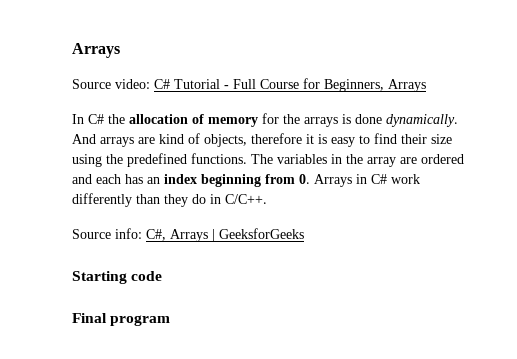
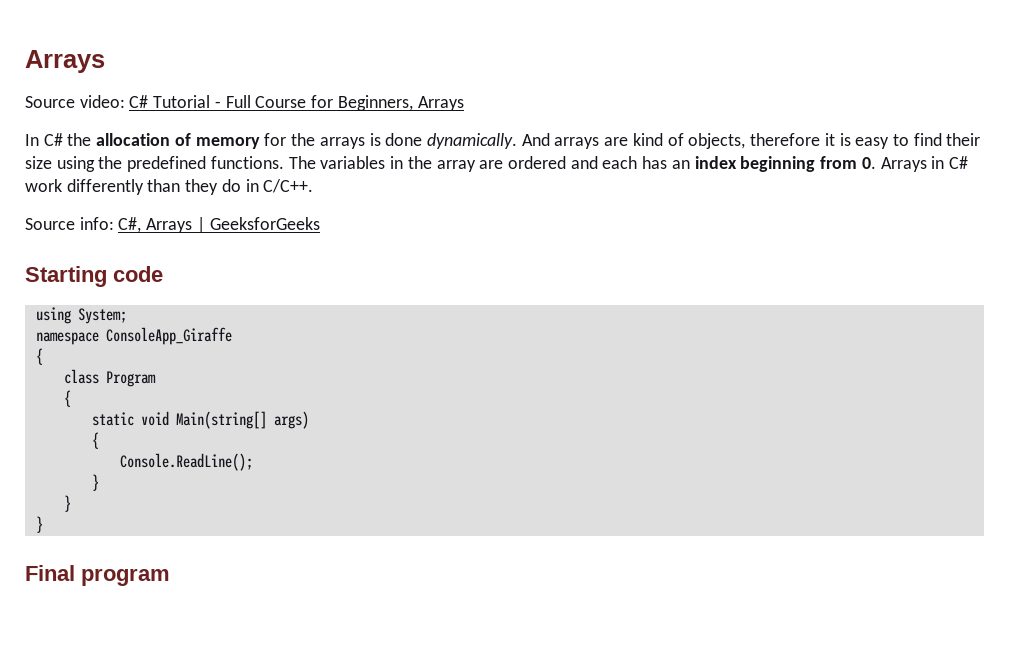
+ using System;
+ namespace ConsoleApp_Giraffe
+ {
+ class Program
+ {
+ static void Main(string[] args)
+ {
+ Console.ReadLine();
+ }
+ }
+ }

